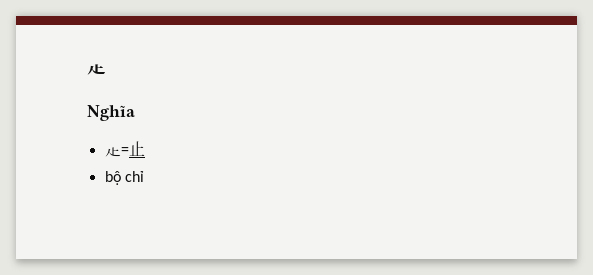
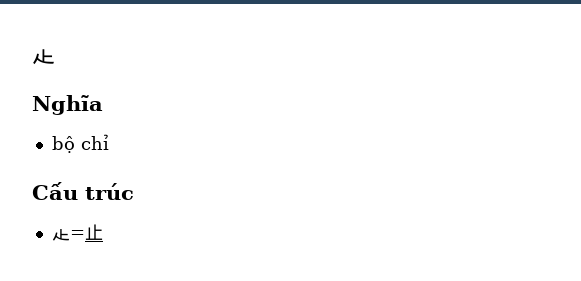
+ bộ chỉ
+ Cấu trúc
- bộ chỉ

